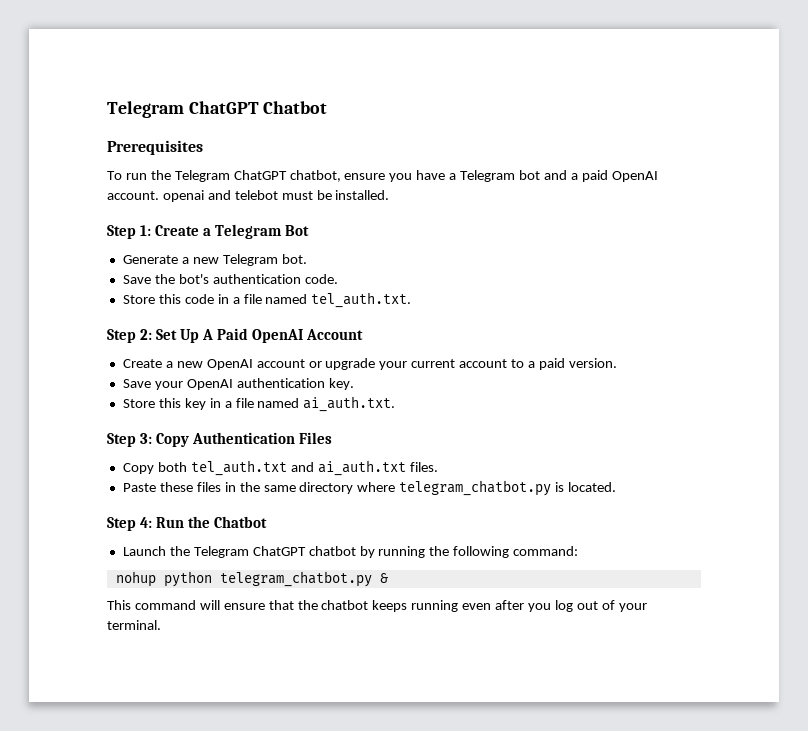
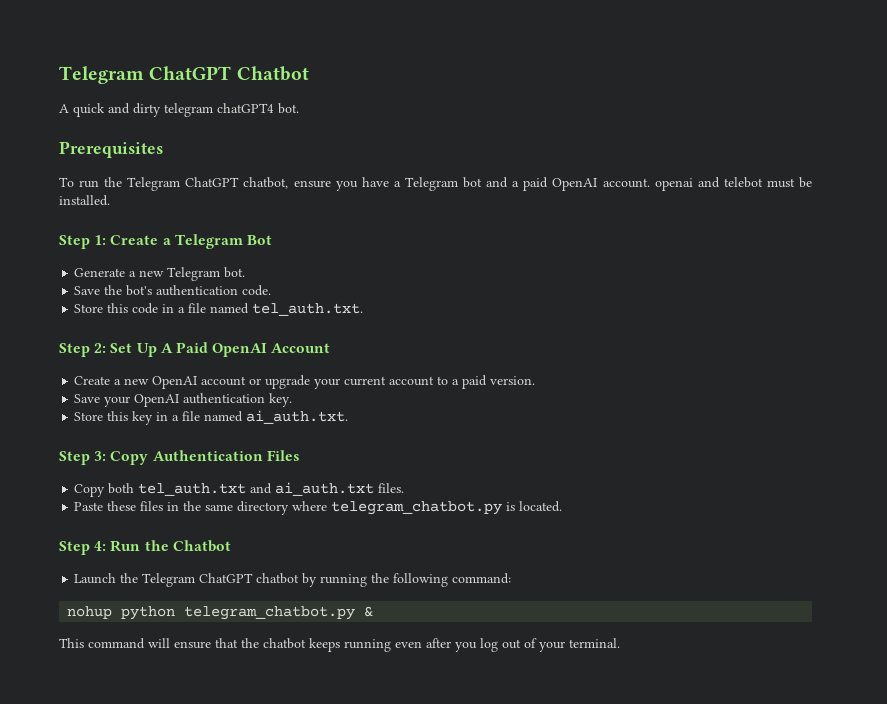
+ A quick and dirty telegram chatGPT4 bot.

